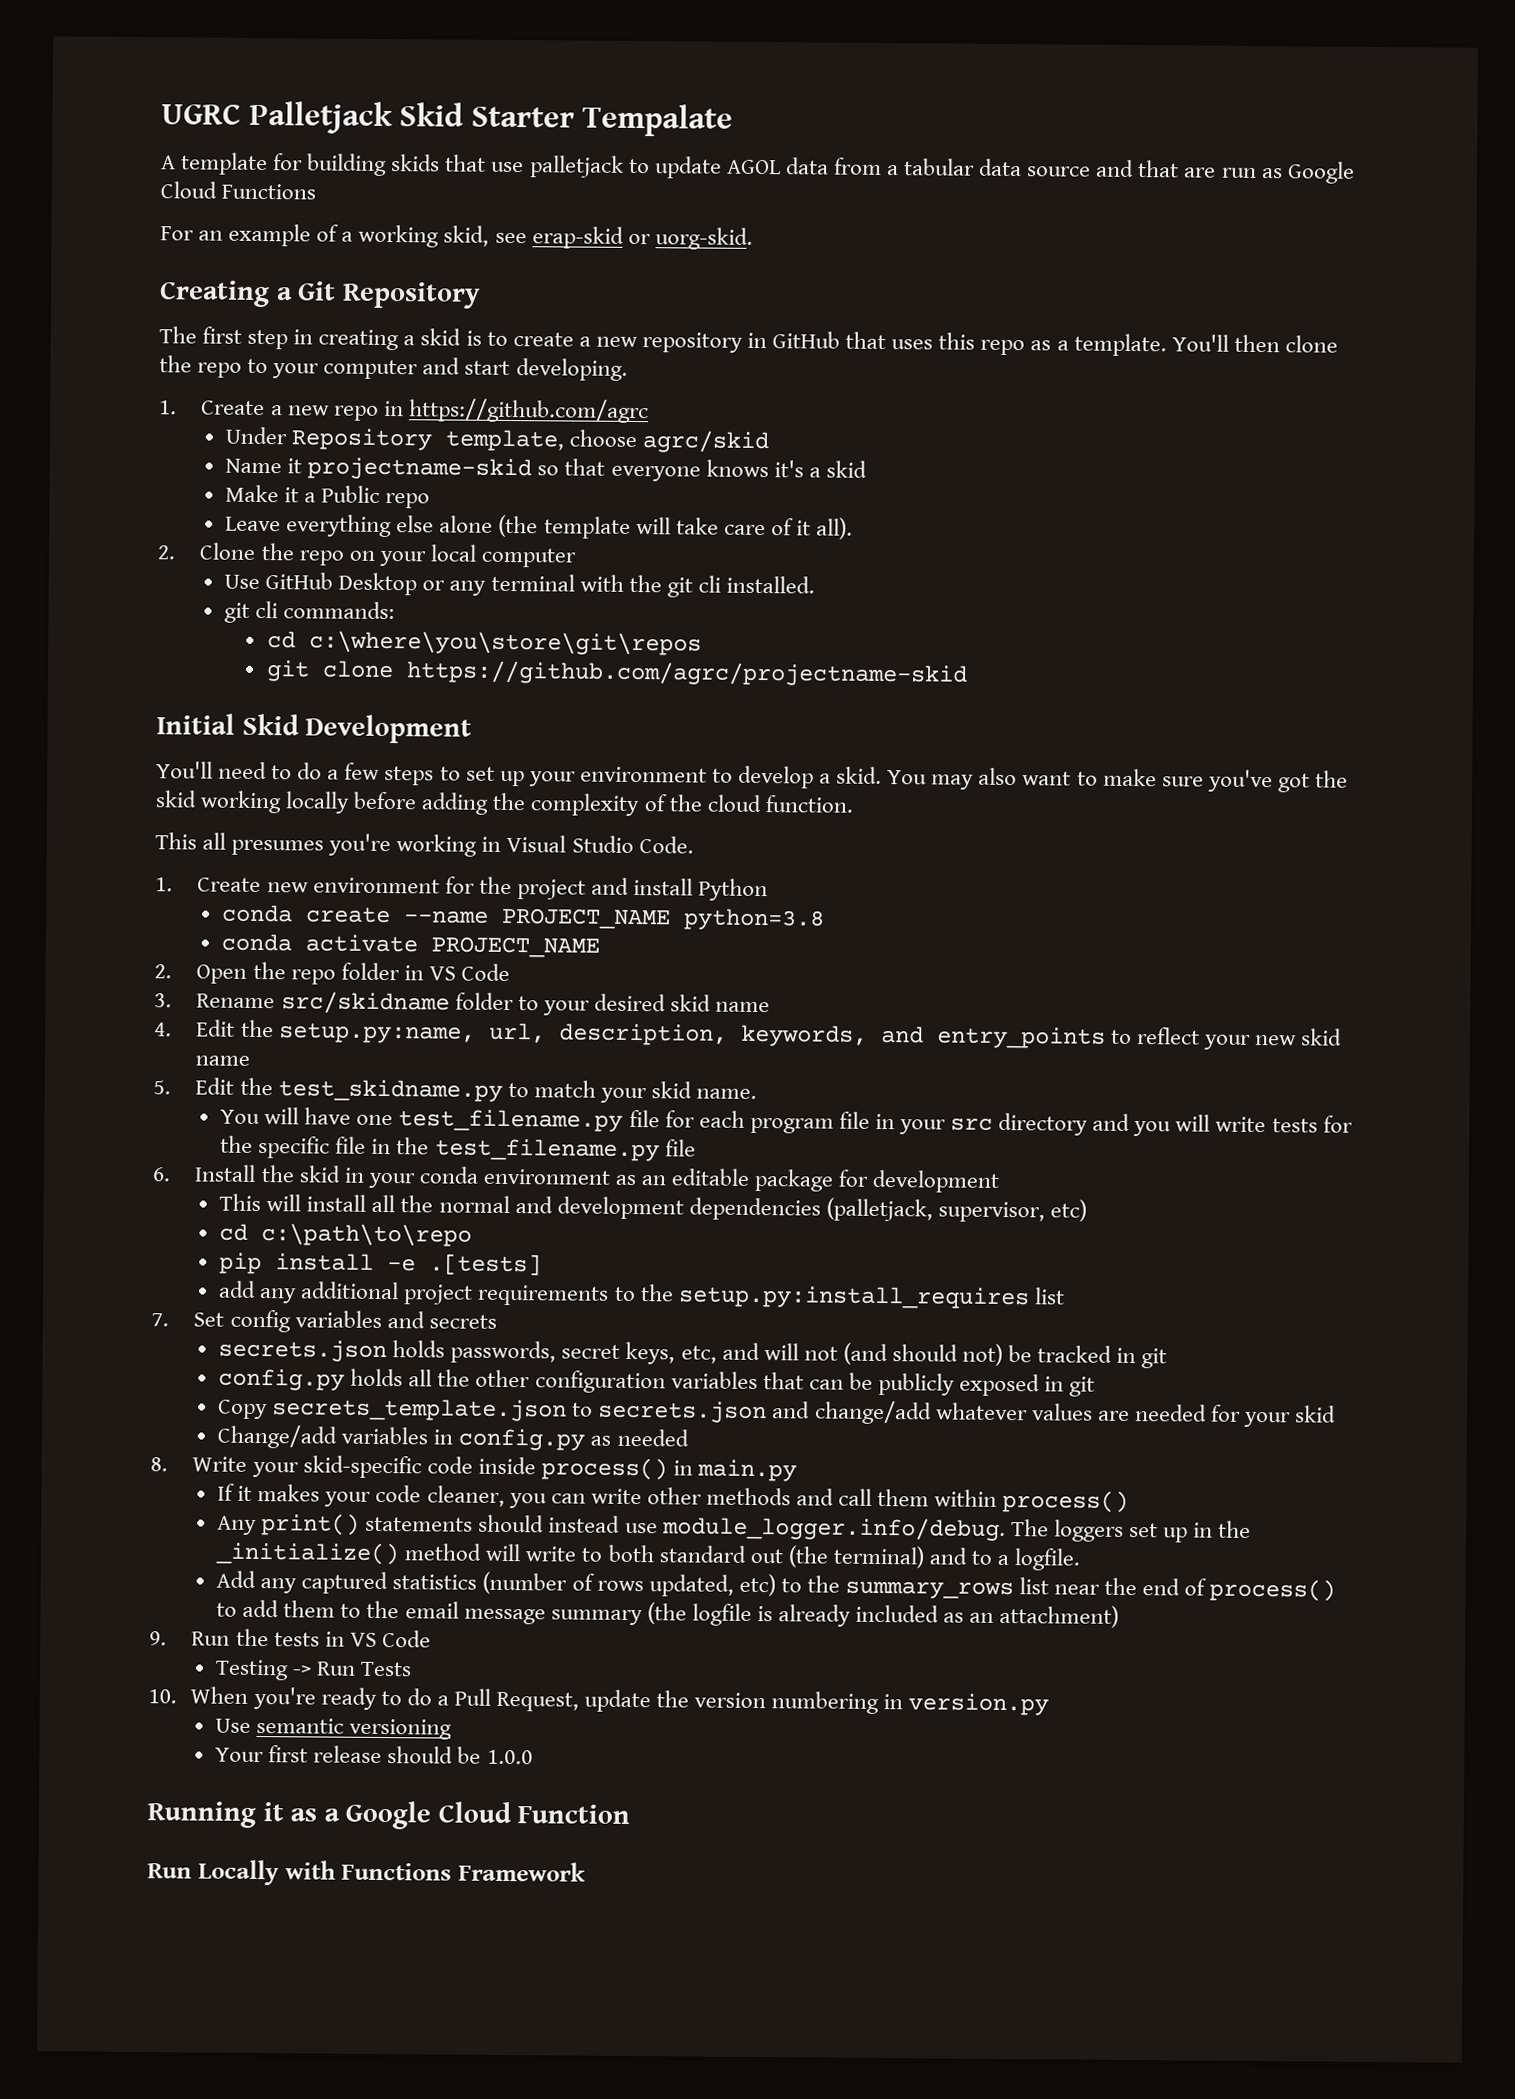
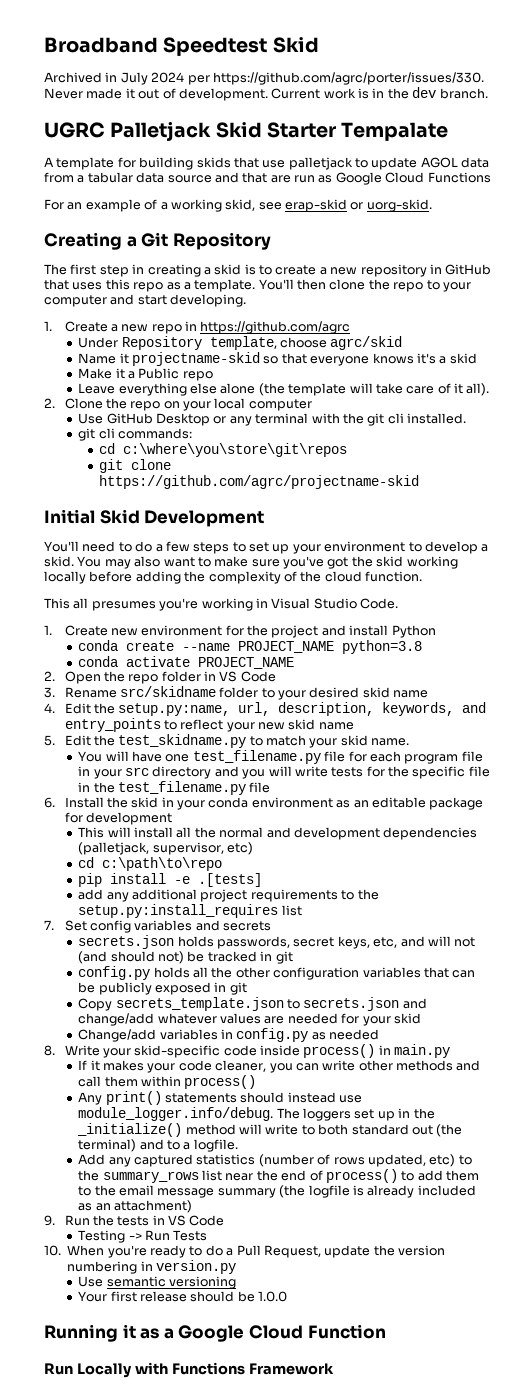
+ Broadband Speedtest Skid
+ Archived in July 2024 per https://github.com/agrc/porter/issues/330. Never made it out of development. Current work is in the dev branch.

